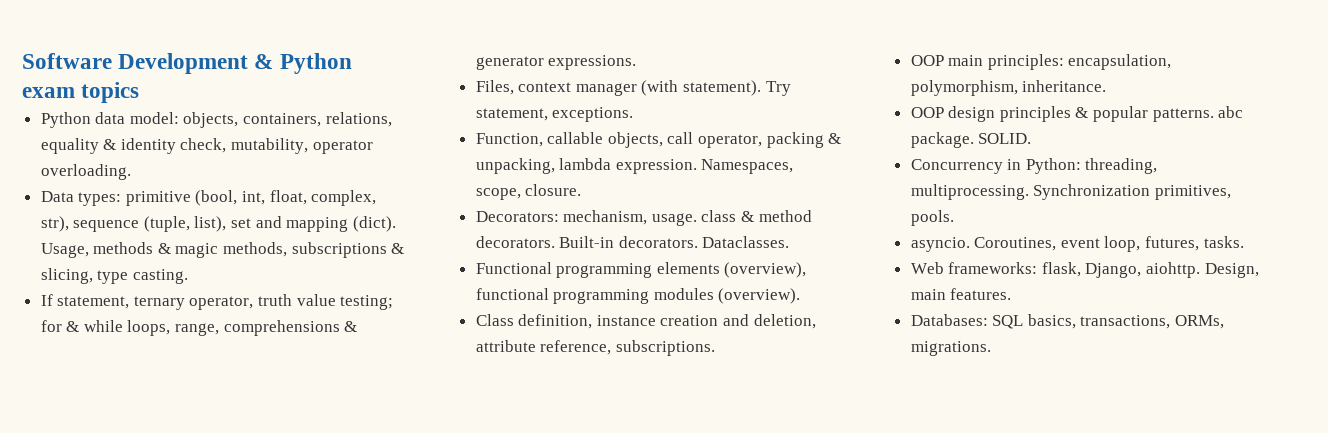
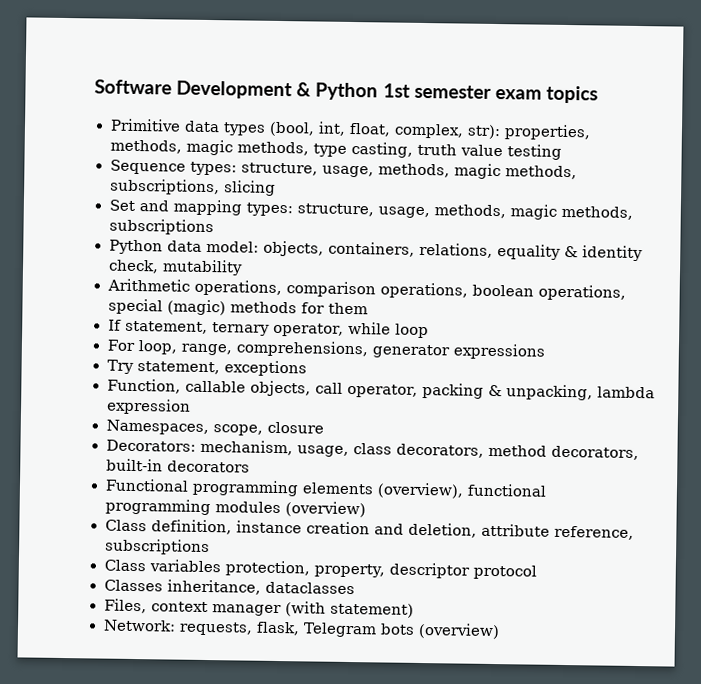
- Software Development & Python exam topics
+ Software Development & Python 1st semester exam topics
+ Primitive data types (bool, int, float, complex, str): properties, methods, magic methods, type casting, truth value testing
+ Sequence types: structure, usage, methods, magic methods, subscriptions, slicing
+ Set and mapping types: structure, usage, methods, magic methods, subscriptions
- Python data model: objects, containers, relations, equality & identity check, mutability, operator overloading.
- Data types: primitive (bool, int, float, complex, str), sequence (tuple, list), set and mapping (dict). Usage, methods & magic methods, subscriptions & slicing, type casting.
- If statement, ternary operator, truth value testing; for & while loops, range, comprehensions & generator expressions.
- Files, context manager (with statement). Try statement, exceptions.
+ Python data model: objects, containers, relations, equality & identity check, mutability
+ Arithmetic operations, comparison operations, boolean operations, special (magic) methods for them
+ If statement, ternary operator, while loop
+ For loop, range, comprehensions, generator expressions
+ Try statement, exceptions
- Function, callable objects, call operator, packing & unpacking, lambda expression. Namespaces, scope, closure.
+ Function, callable objects, call operator, packing & unpacking, lambda expression
+ Namespaces, scope, closure
- Decorators: mechanism, usage. class & method decorators. Built-in decorators. Dataclasses.
+ Decorators: mechanism, usage, class decorators, method decorators, built-in decorators
- Functional programming elements (overview), functional programming modules (overview).
+ Functional programming elements (overview), functional programming modules (overview)
- Class definition, instance creation and deletion, attribute reference, subscriptions.
- OOP main principles: encapsulation, polymorphism, inheritance.
- OOP design principles & popular patterns. abc package. SOLID.
- Concurrency in Python: threading, multiprocessing. Synchronization primitives, pools.
- asyncio. Coroutines, event loop, futures, tasks.
- Web frameworks: flask, Django, aiohttp. Design, main features.
- Databases: SQL basics, transactions, ORMs, migrations.
+ Class definition, instance creation and deletion, attribute reference, subscriptions
+ Class variables protection, property, descriptor protocol
+ Classes inheritance, dataclasses
+ Files, context manager (with statement)
+ Network: requests, flask, Telegram bots (overview)

